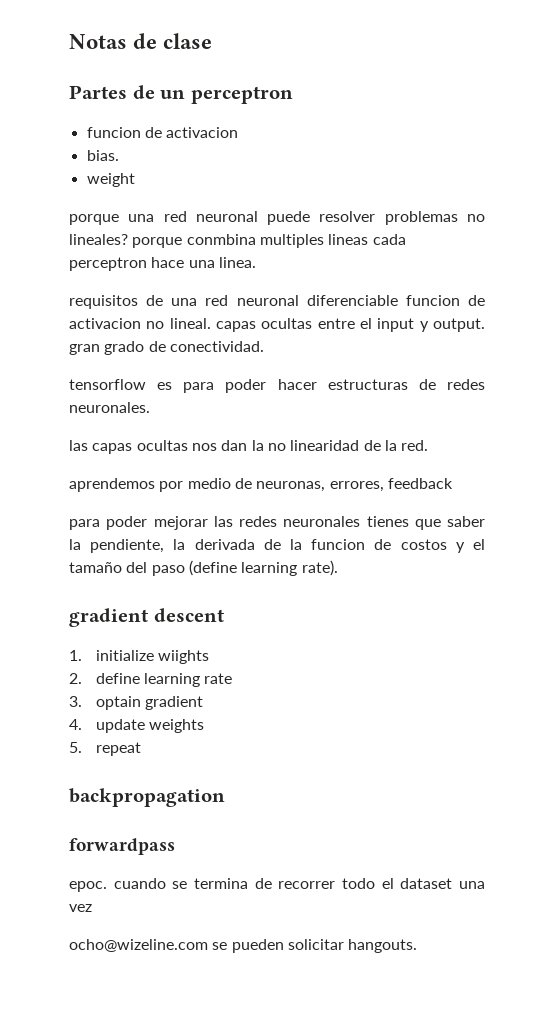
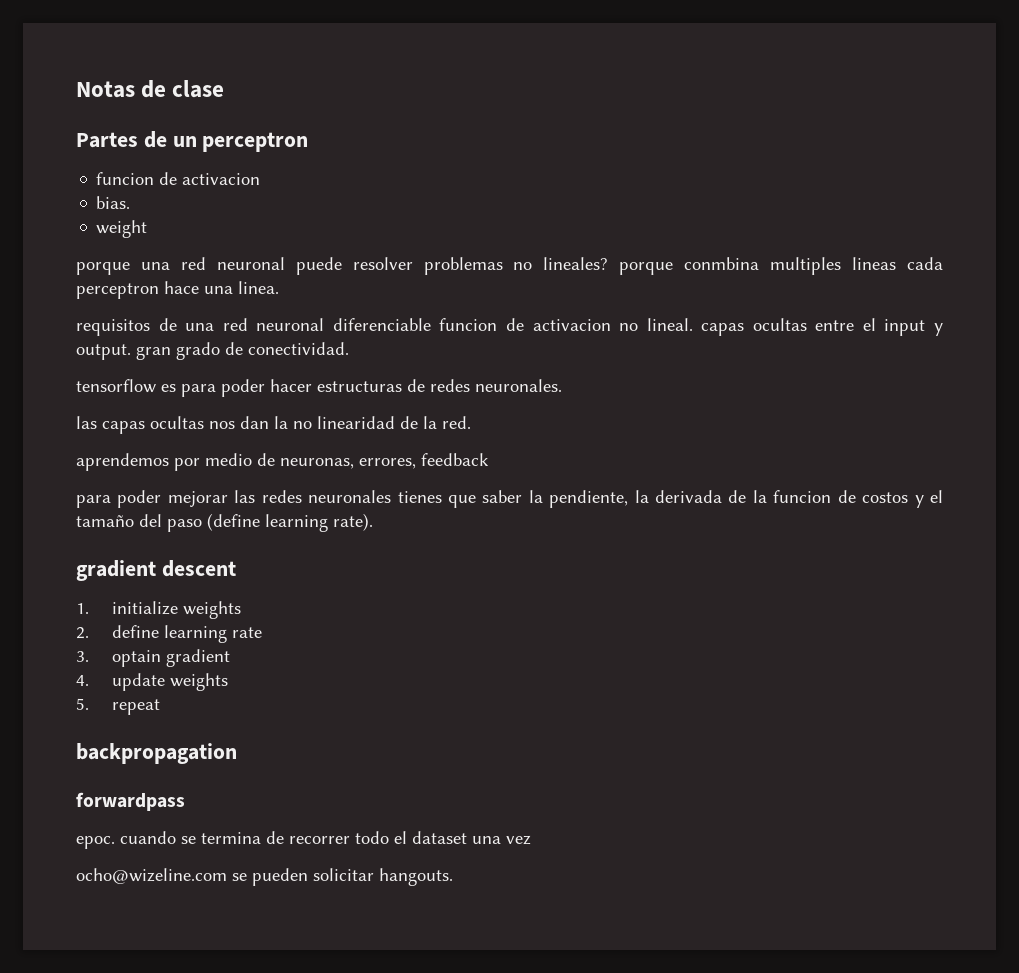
- 1. initialize wiights
+ 1. initialize weights

